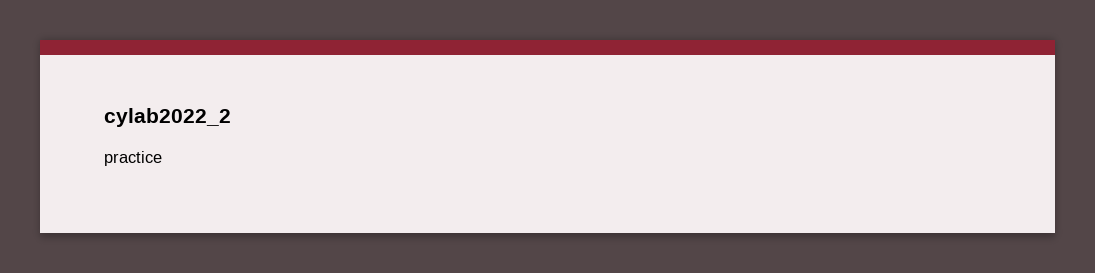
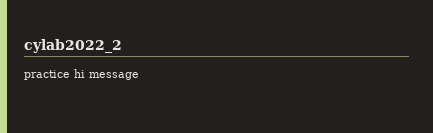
- practice
+ practice hi message

